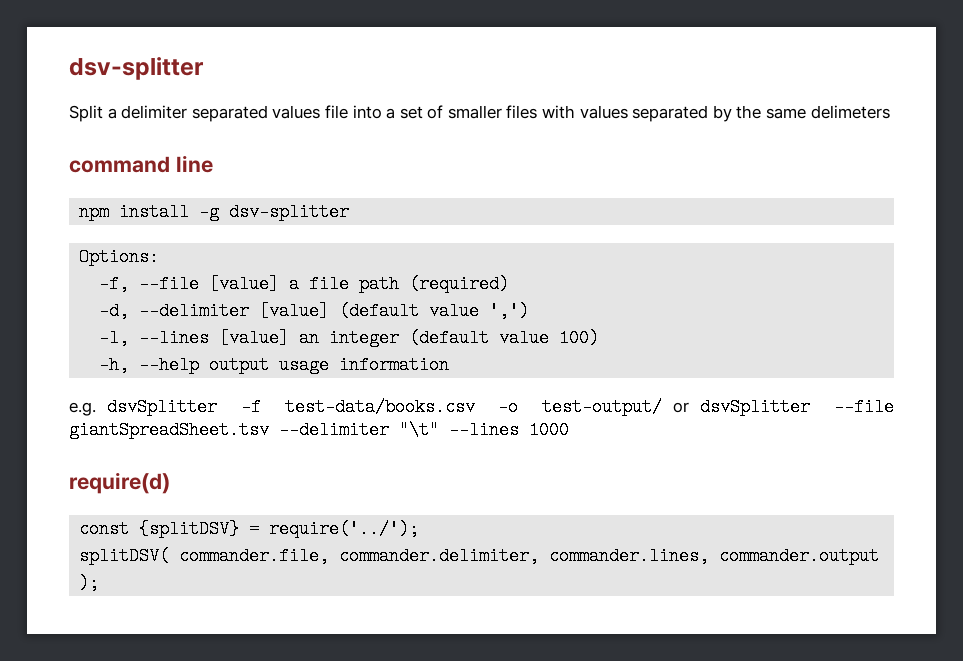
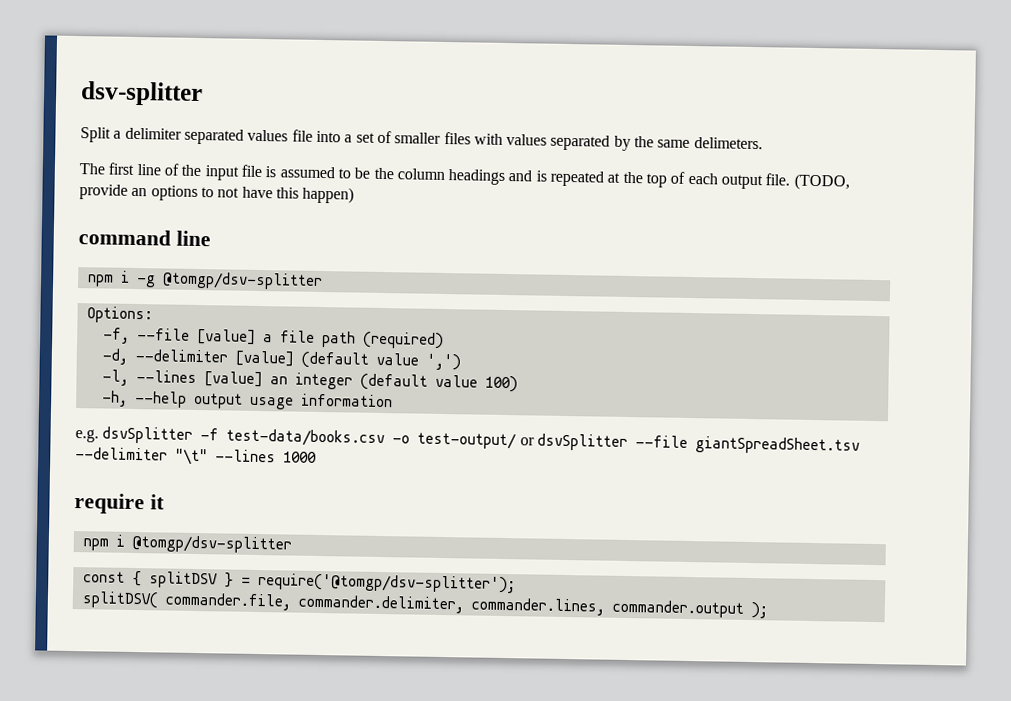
- Split a delimiter separated values file into a set of smaller files with values separated by the same delimeters
+ Split a delimiter separated values file into a set of smaller files with values separated by the same delimeters.
+ The first line of the input file is assumed to be the column headings and is repeated at the top of each output file. (TODO, provide an options to not have this happen)
- npm install -g dsv-splitter
+ npm i -g @tomgp/dsv-splitter
- require(d)
- const {splitDSV} = require('../');
+ require it
+ npm i @tomgp/dsv-splitter
+ const { splitDSV } = require('@tomgp/dsv-splitter');

